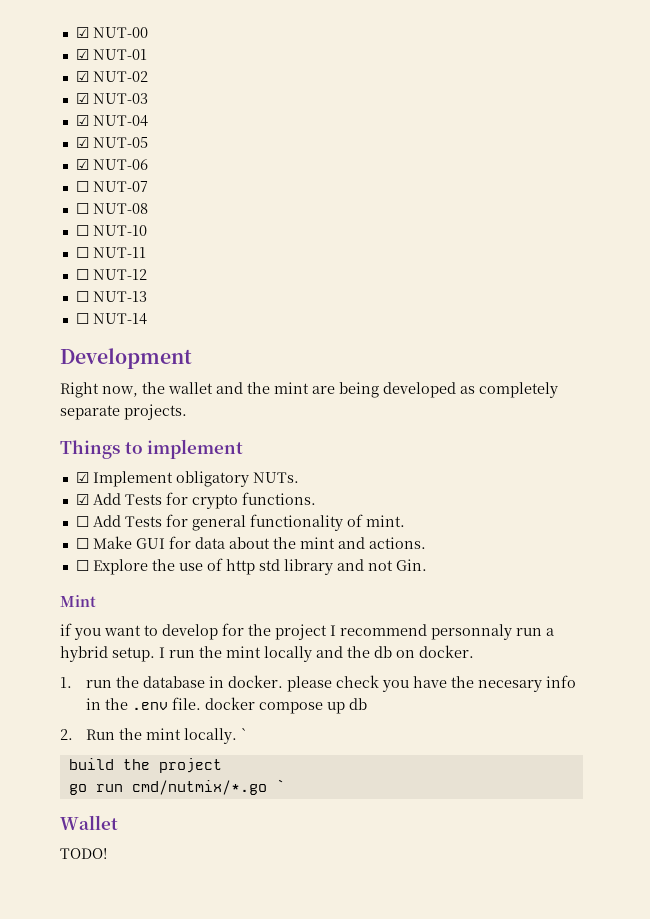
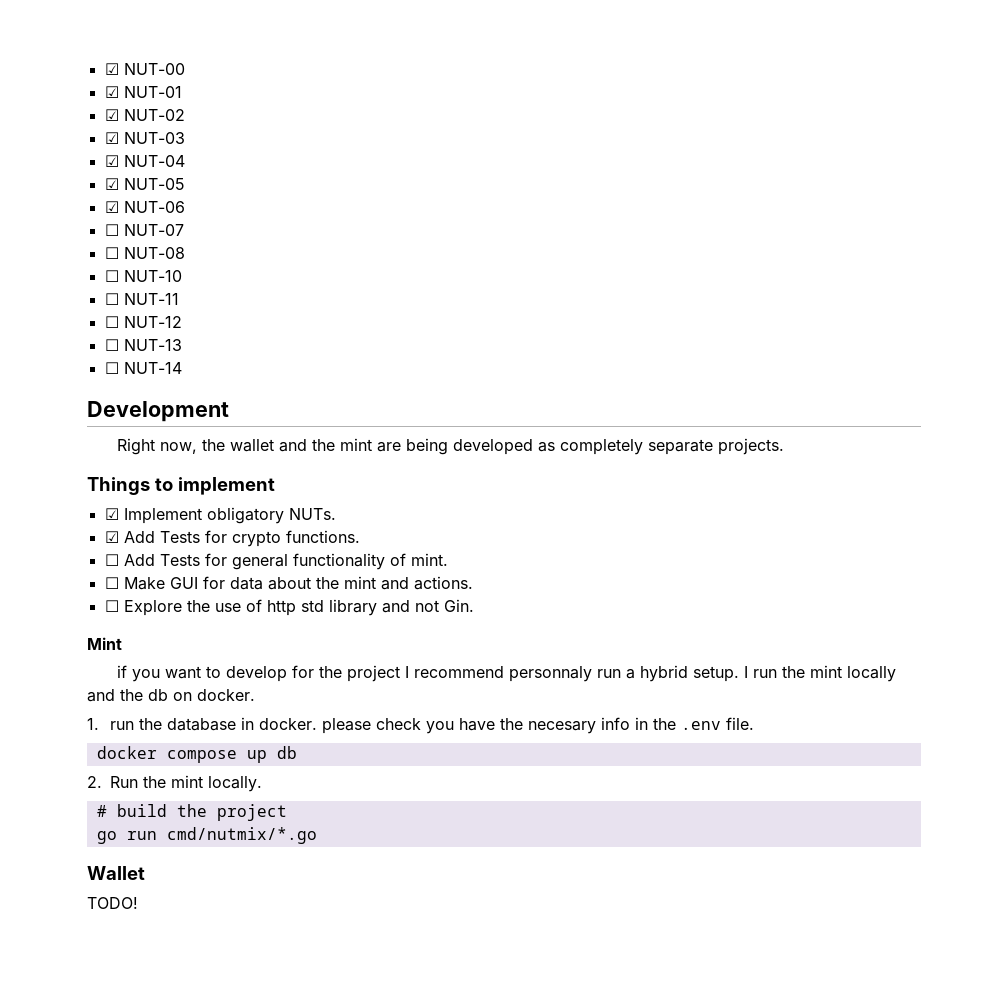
- 1. run the database in docker. please check you have the necesary info in the .env file. docker compose up db
+ 1. run the database in docker. please check you have the necesary info in the .env file.
+ docker compose up db
- 2. Run the mint locally. `
- build the project
+ 2. Run the mint locally.
+ # build the project
- go run cmd/nutmix/*.go `
+ go run cmd/nutmix/*.go

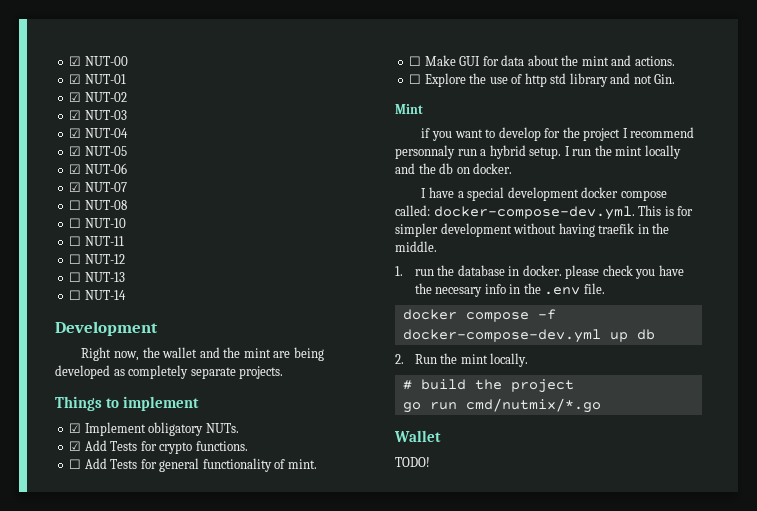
- ☐ NUT-07
+ ☑ NUT-07
+ I have a special development docker compose called: docker-compose-dev.yml. This is for simpler development without having traefik in the middle.
- docker compose up db
+ docker compose -f docker-compose-dev.yml up db

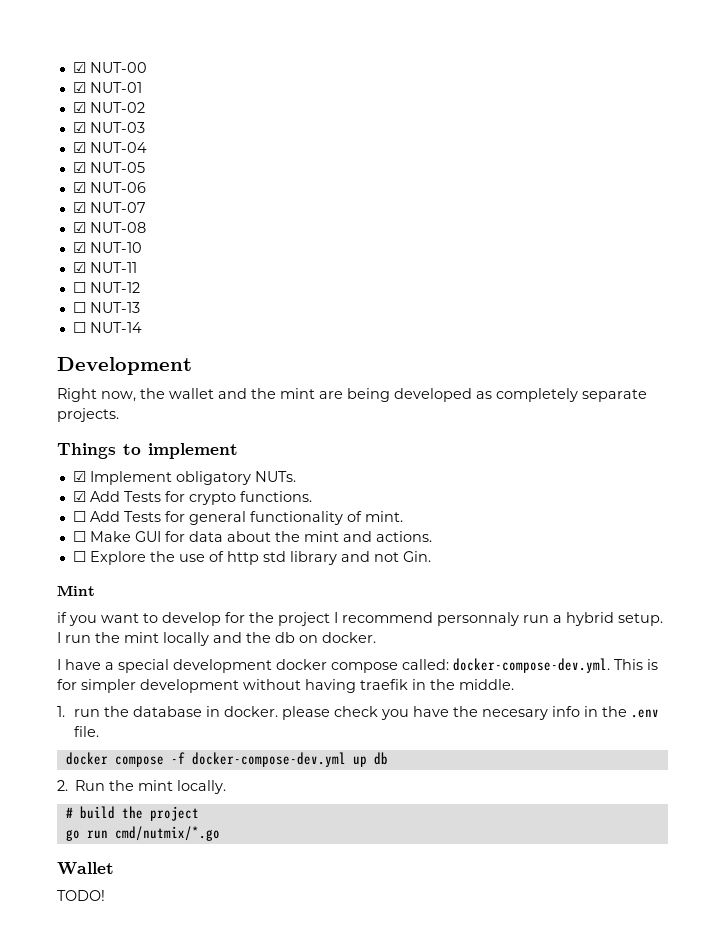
- ☐ NUT-08
+ ☑ NUT-08
- ☐ NUT-10
+ ☑ NUT-10
- ☐ NUT-11
+ ☑ NUT-11

